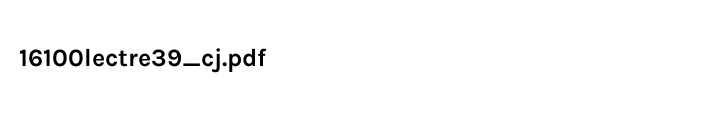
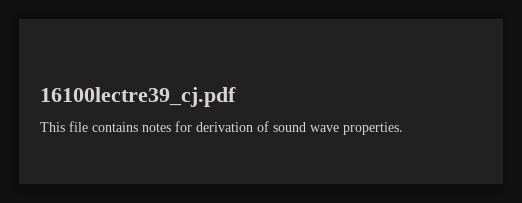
+ This file contains notes for derivation of sound wave properties.

